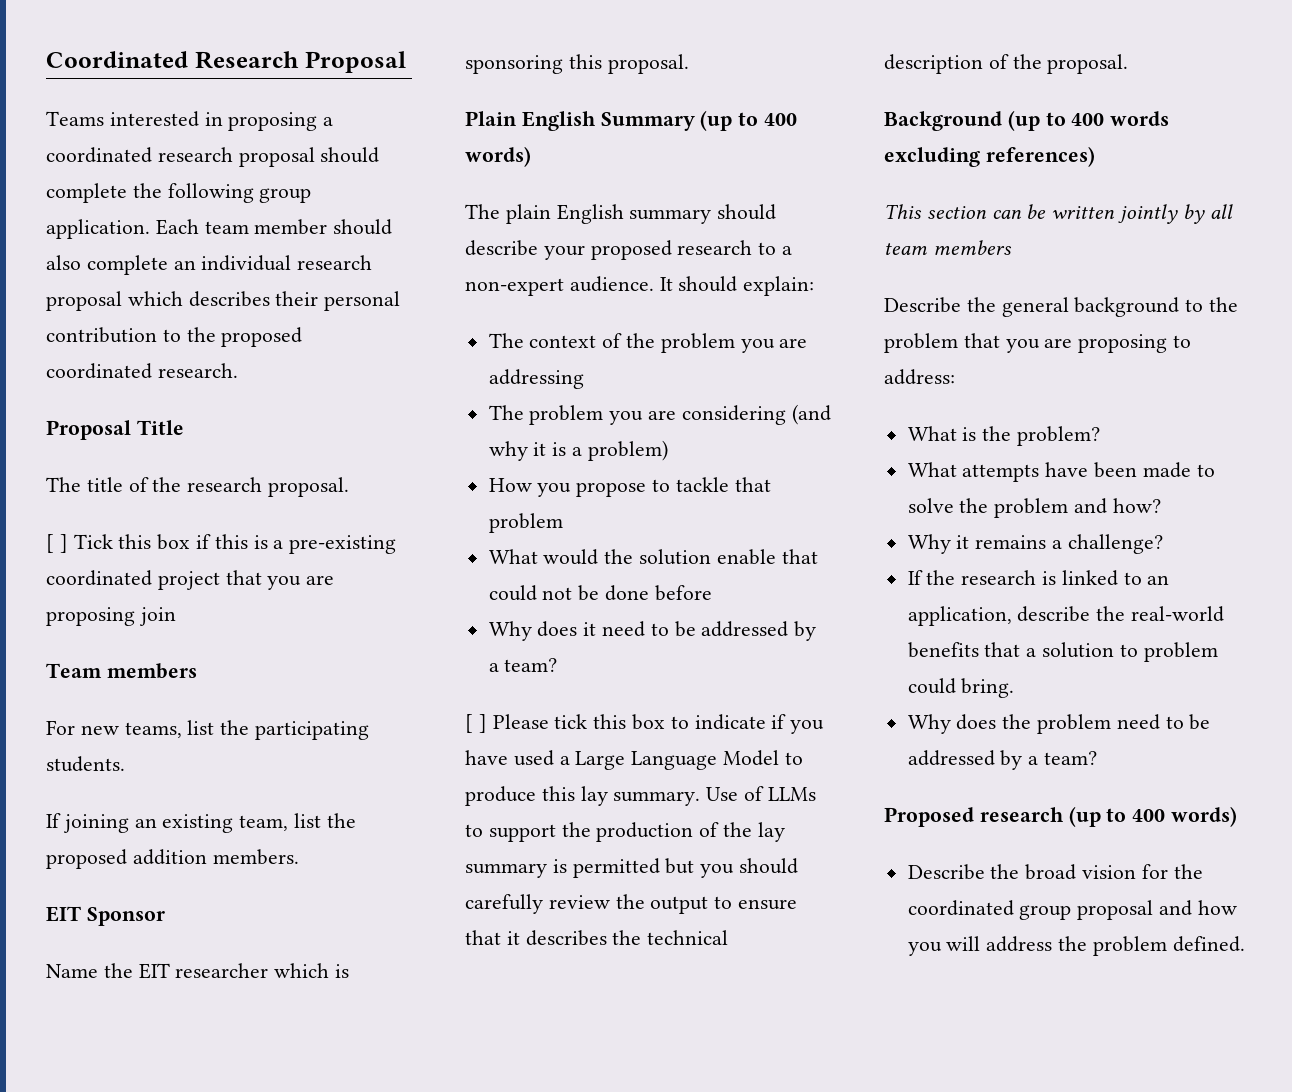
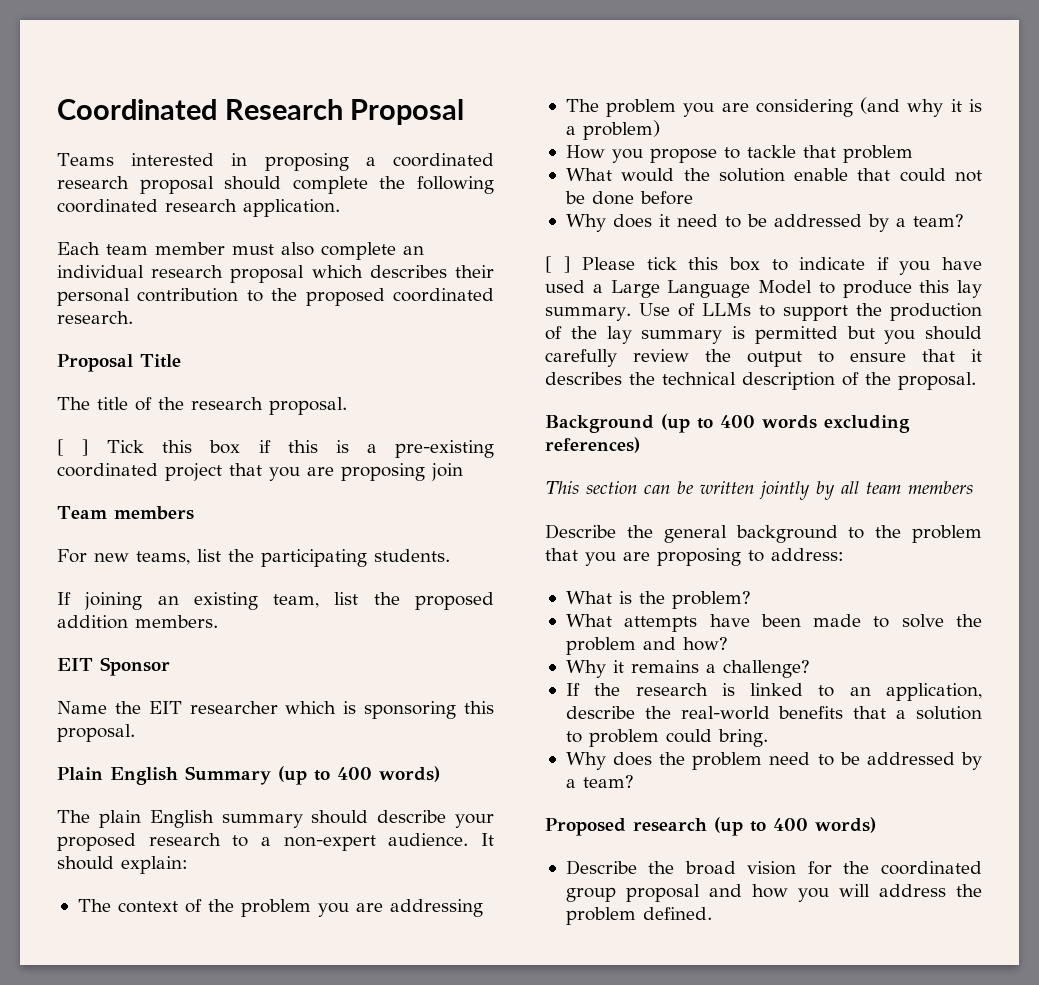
- Teams interested in proposing a coordinated research proposal should complete the following group application. Each team member should also complete an individual research proposal which describes their personal contribution to the proposed coordinated research.
+ Teams interested in proposing a coordinated research proposal should complete the following coordinated research application.
+ Each team member must also complete an individual research proposal which describes their personal contribution to the proposed coordinated research.

